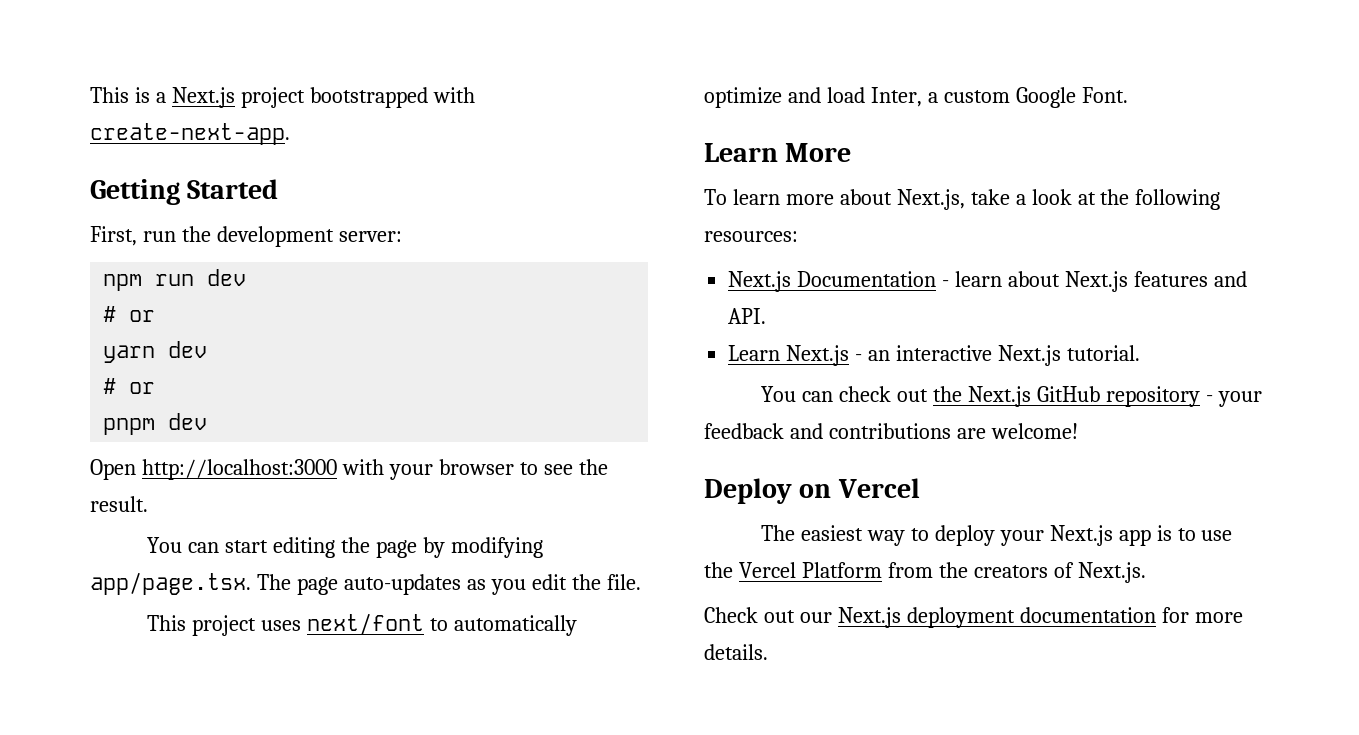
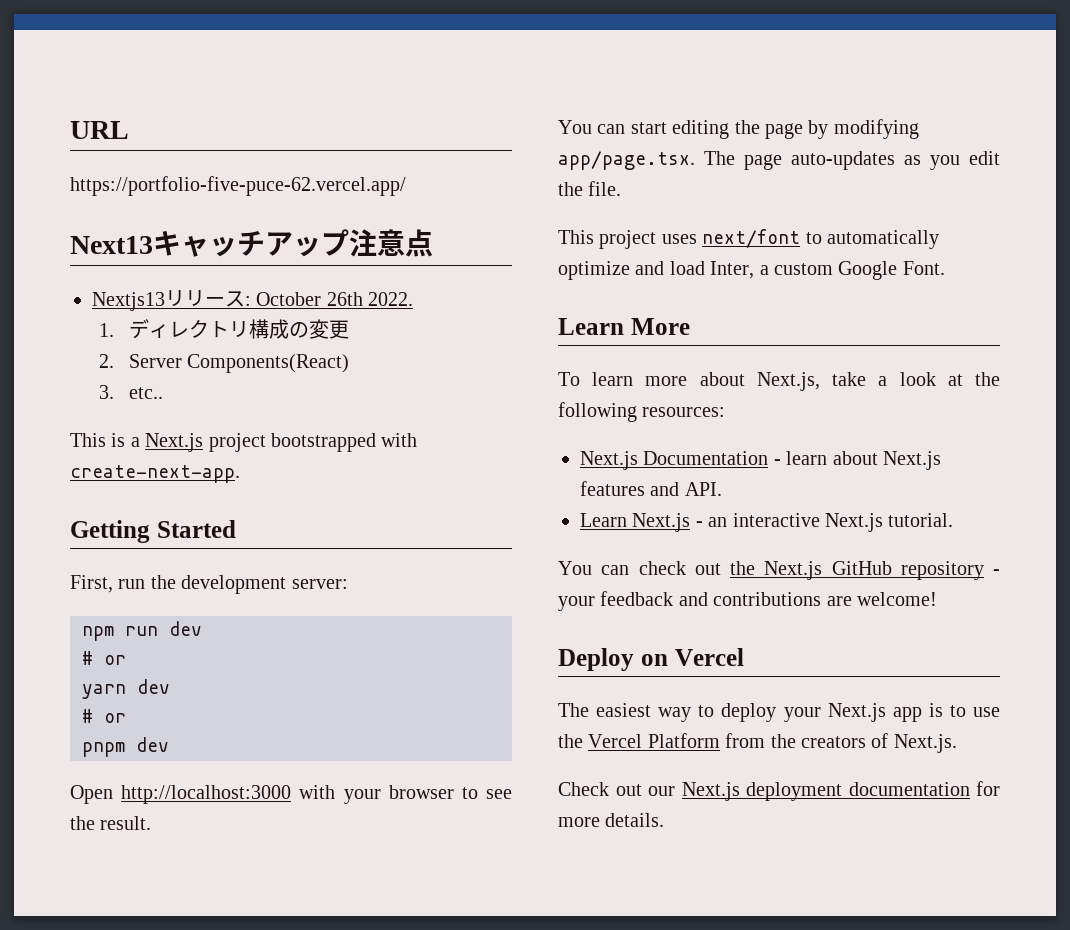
+ URL
+ https://portfolio-five-puce-62.vercel.app/
+ Next13キャッチアップ注意点
+ Nextjs13リリース: October 26th 2022.
+ 1.ディレクトリ構成の変更
+ 2. Server Components(React)
+ 3. etc..

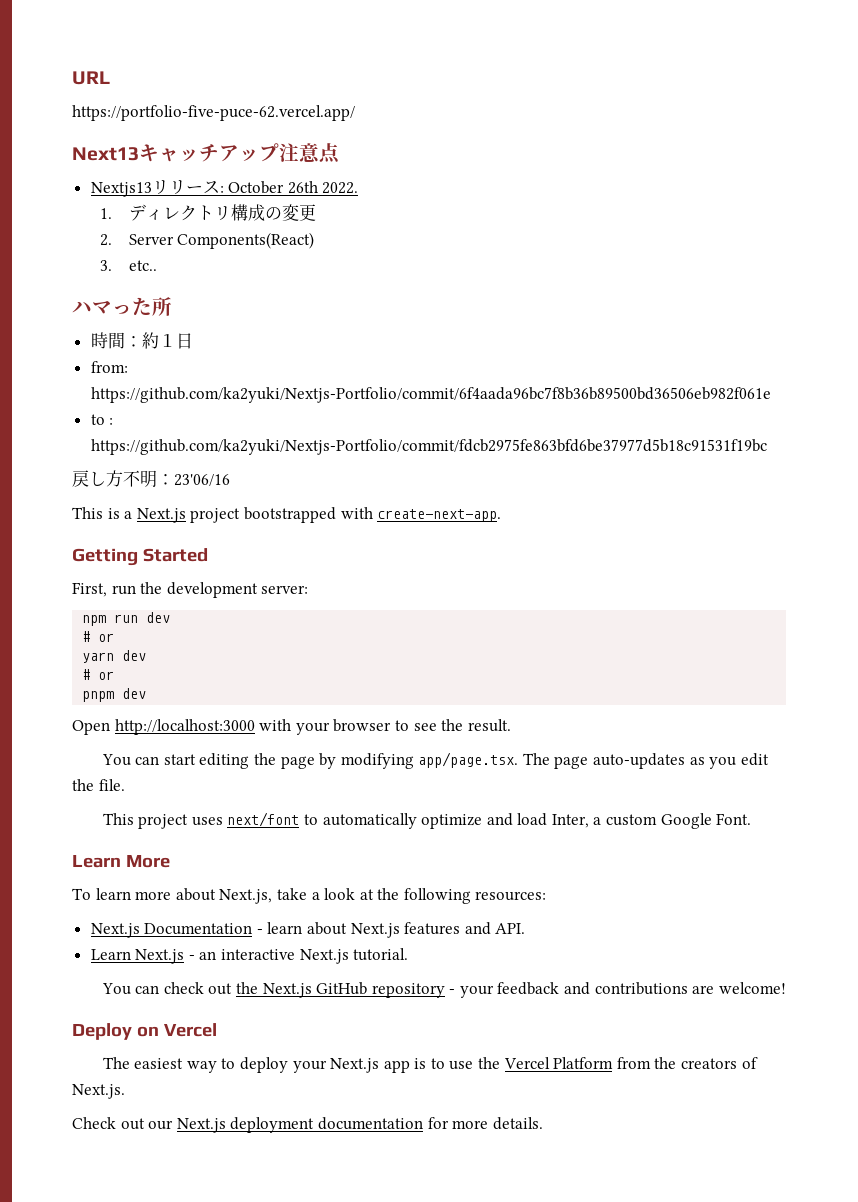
+ ハマった所
+ 時間：約１日
+ from: https://github.com/ka2yuki/Nextjs-Portfolio/commit/6f4aada96bc7f8b36b89500bd36506eb982f061e
+ to : https://github.com/ka2yuki/Nextjs-Portfolio/commit/fdcb2975fe863bfd6be37977d5b18c91531f19bc
+ 戻し方不明：23'06/16

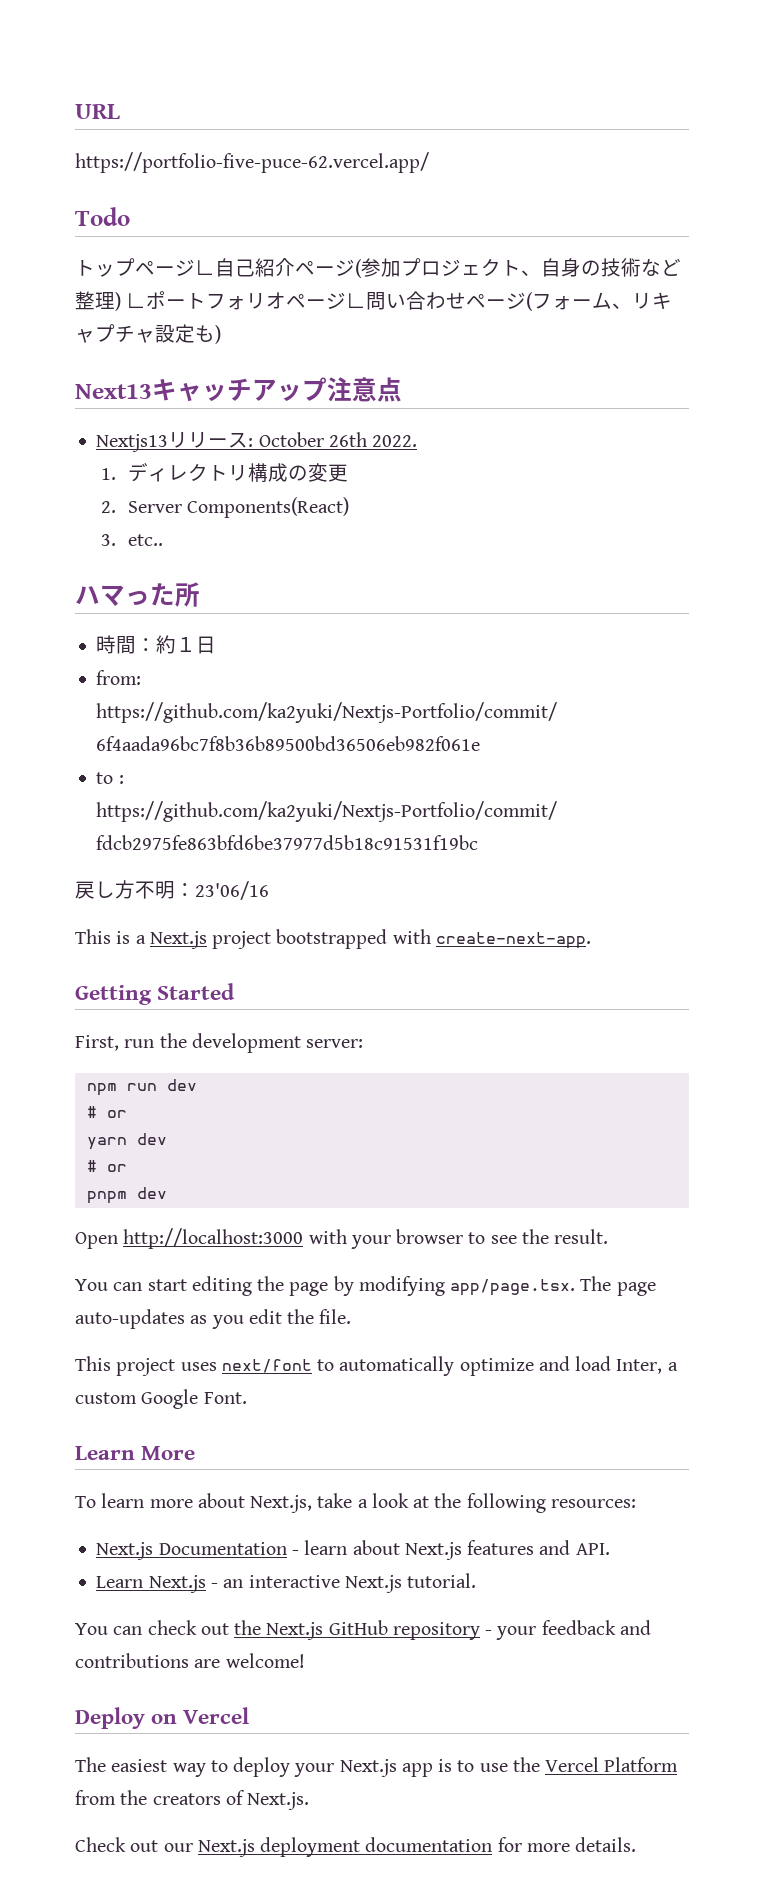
+ Todo
+ トップページ∟自己紹介ページ(参加プロジェクト、自身の技術など整理) ∟ポートフォリオページ∟問い合わせページ(フォーム、リキャプチャ設定も)

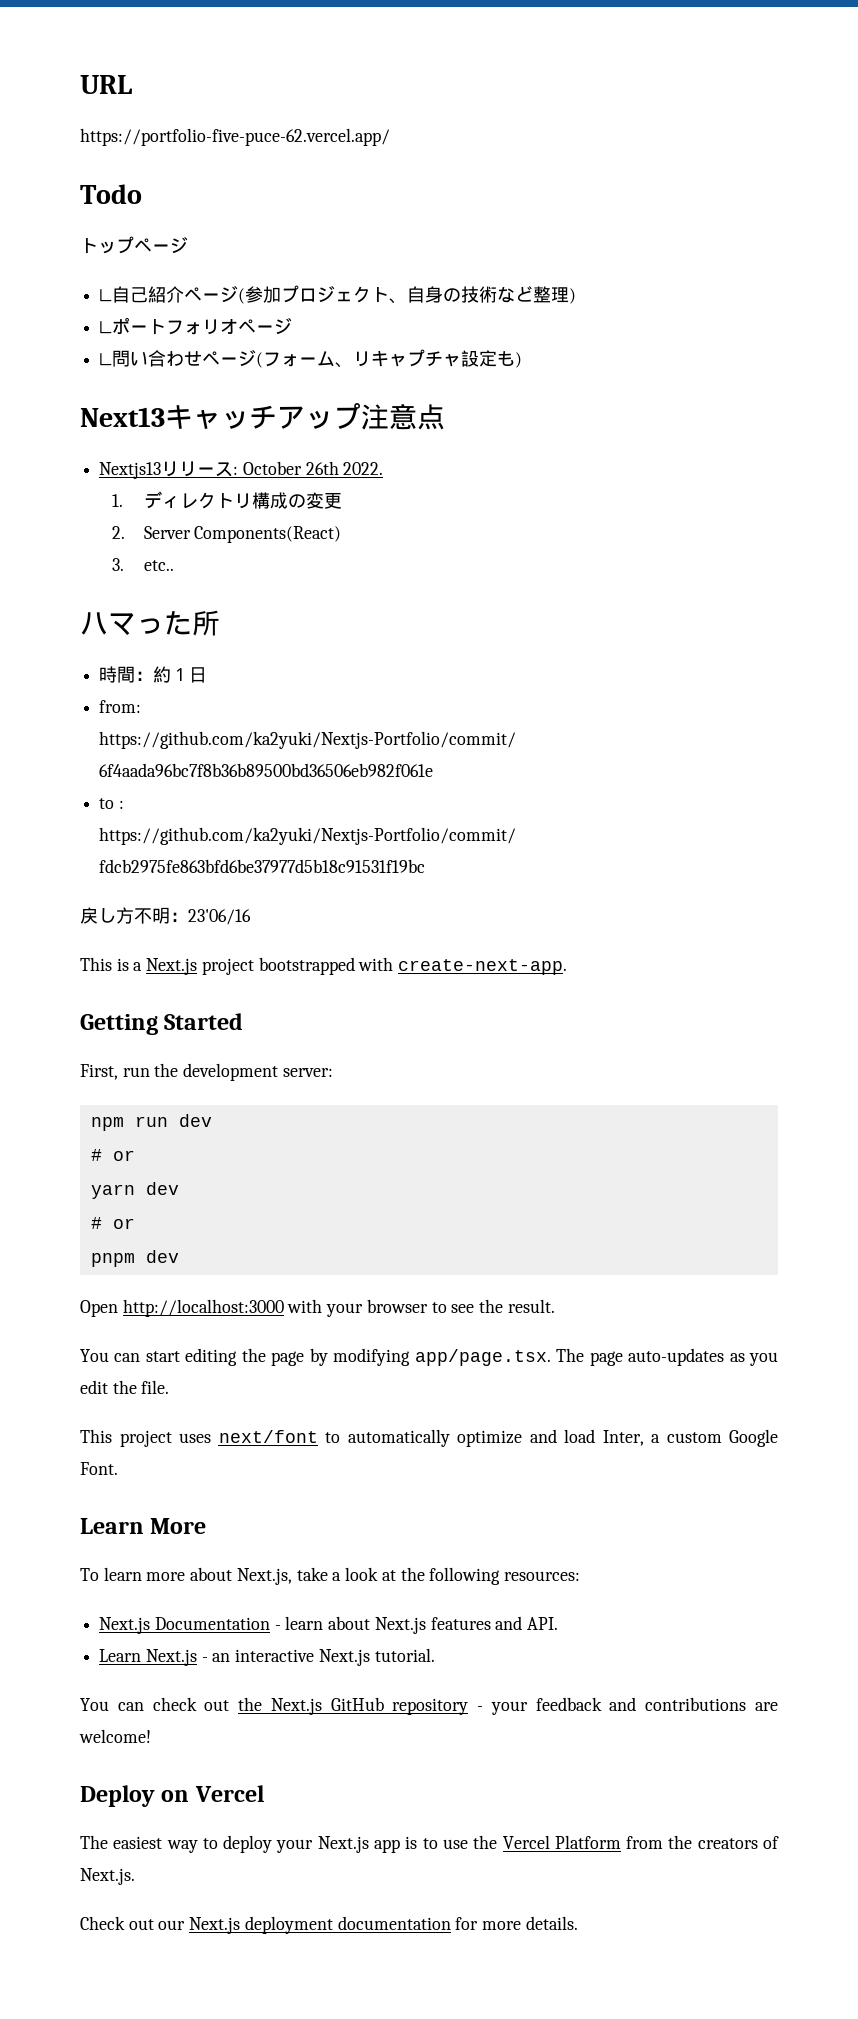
- トップページ∟自己紹介ページ(参加プロジェクト、自身の技術など整理) ∟ポートフォリオページ∟問い合わせページ(フォーム、リキャプチャ設定も)
+ トップページ
+ ∟自己紹介ページ(参加プロジェクト、自身の技術など整理)
+ ∟ポートフォリオページ
+ ∟問い合わせページ(フォーム、リキャプチャ設定も)

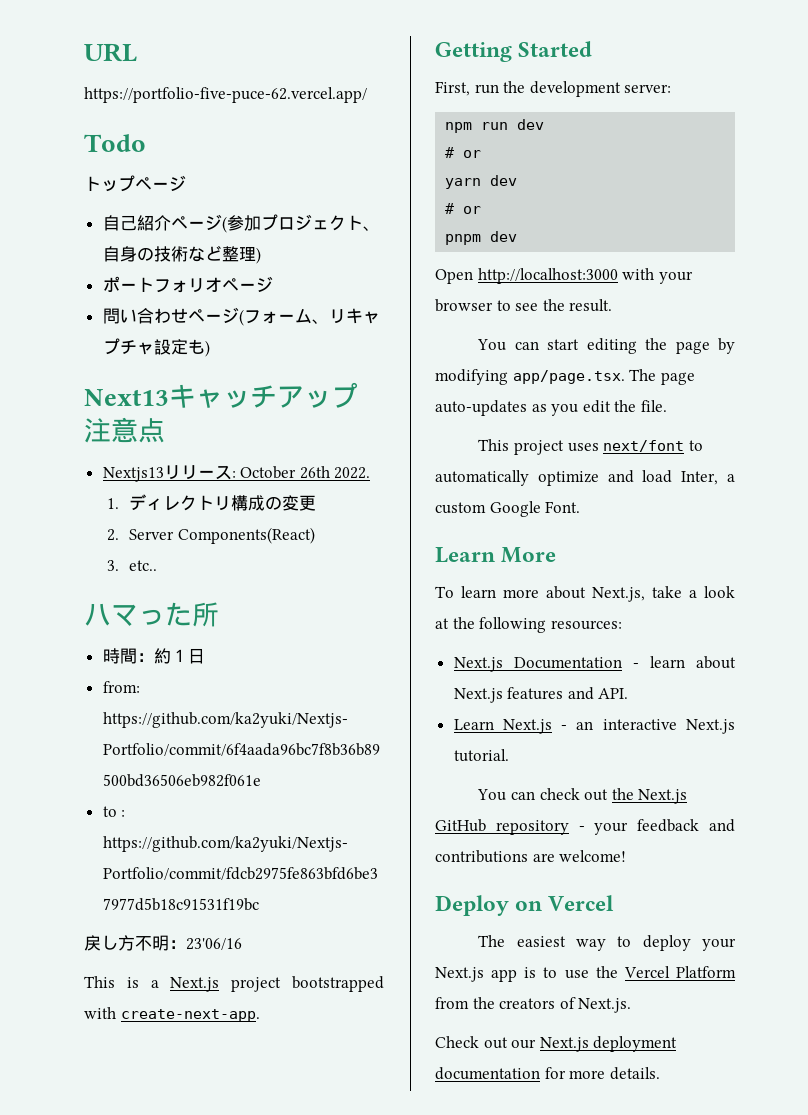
- ∟自己紹介ページ(参加プロジェクト、自身の技術など整理)
+ 自己紹介ページ(参加プロジェクト、自身の技術など整理)
- ∟ポートフォリオページ
+ ポートフォリオページ
- ∟問い合わせページ(フォーム、リキャプチャ設定も)
+ 問い合わせページ(フォーム、リキャプチャ設定も)

